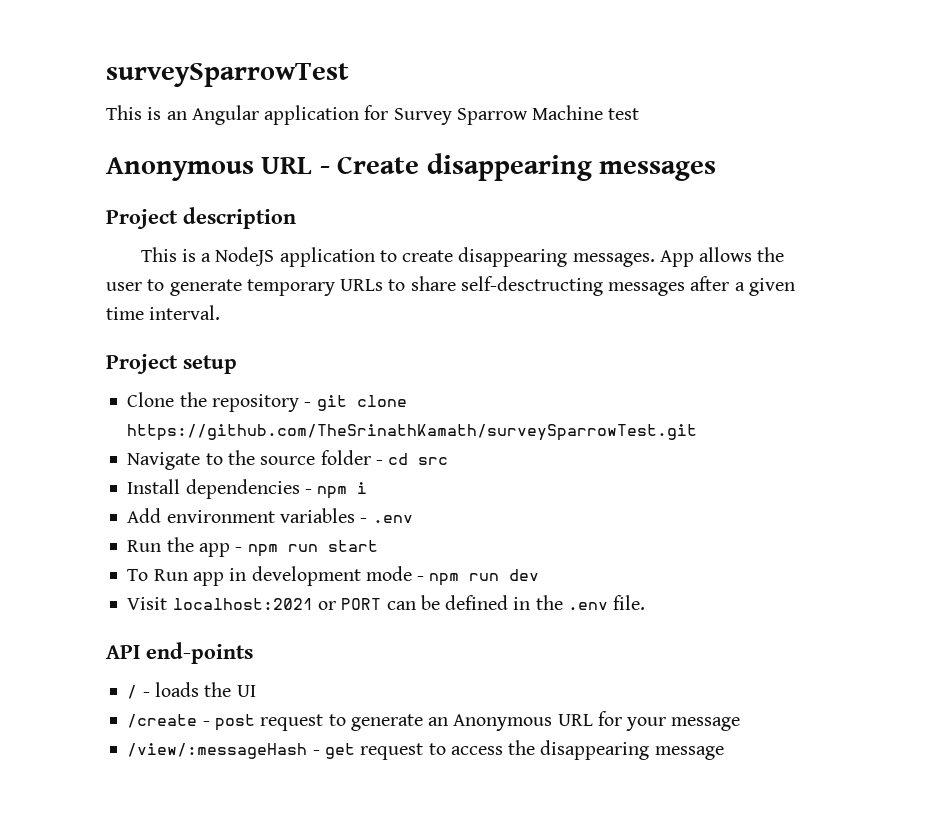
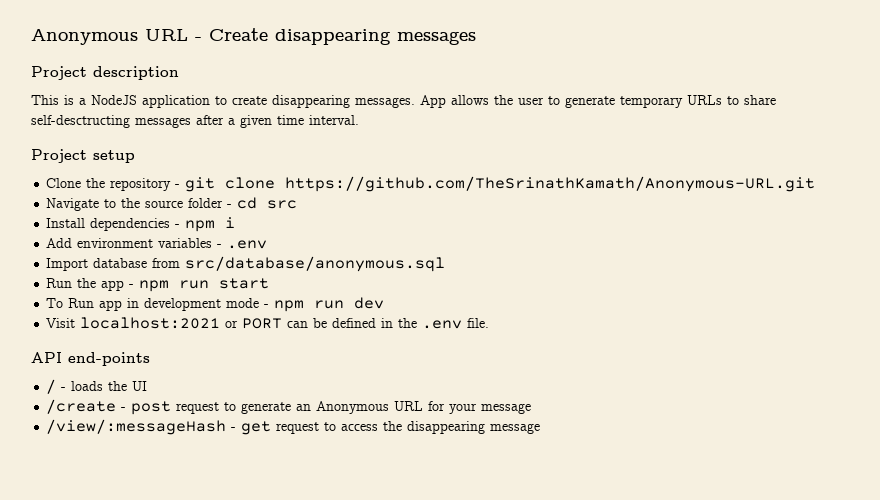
- surveySparrowTest
- This is an Angular application for Survey Sparrow Machine test
- Clone the repository - git clone https://github.com/TheSrinathKamath/surveySparrowTest.git
+ Clone the repository - git clone https://github.com/TheSrinathKamath/Anonymous-URL.git
+ Import database from src/database/anonymous.sql

